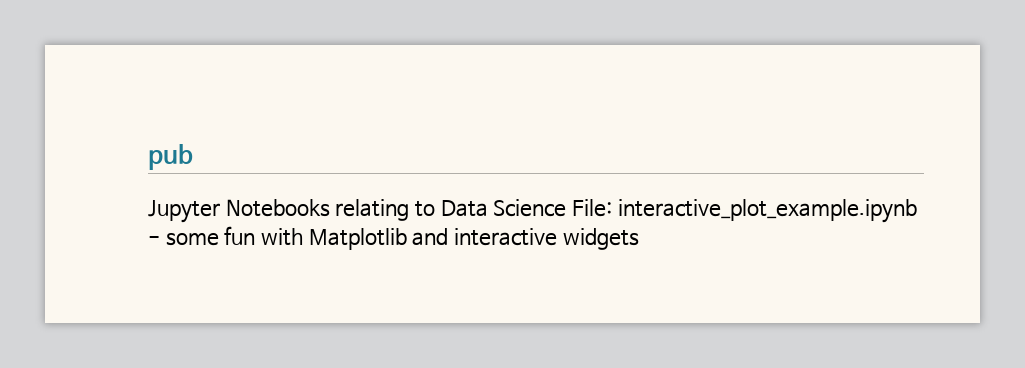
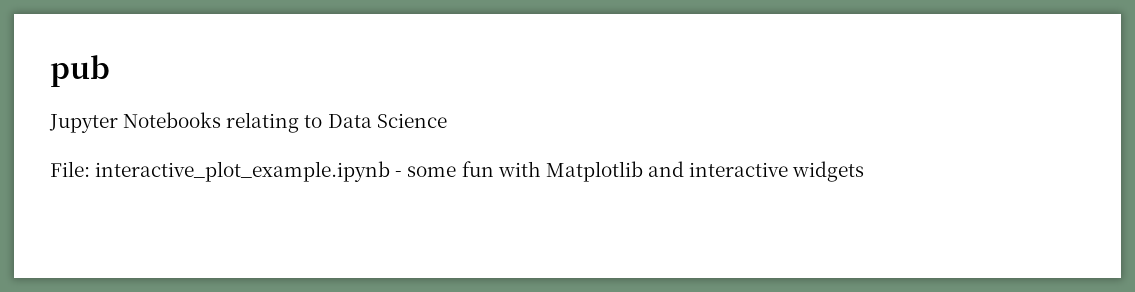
- Jupyter Notebooks relating to Data Science File: interactive_plot_example.ipynb - some fun with Matplotlib and interactive widgets
+ Jupyter Notebooks relating to Data Science
+ File: interactive_plot_example.ipynb - some fun with Matplotlib and interactive widgets

